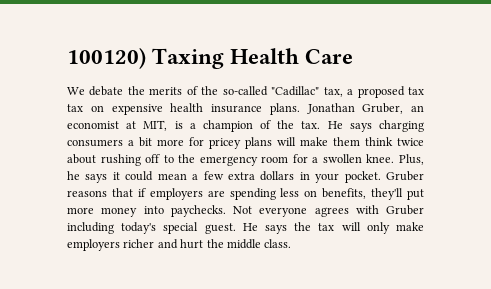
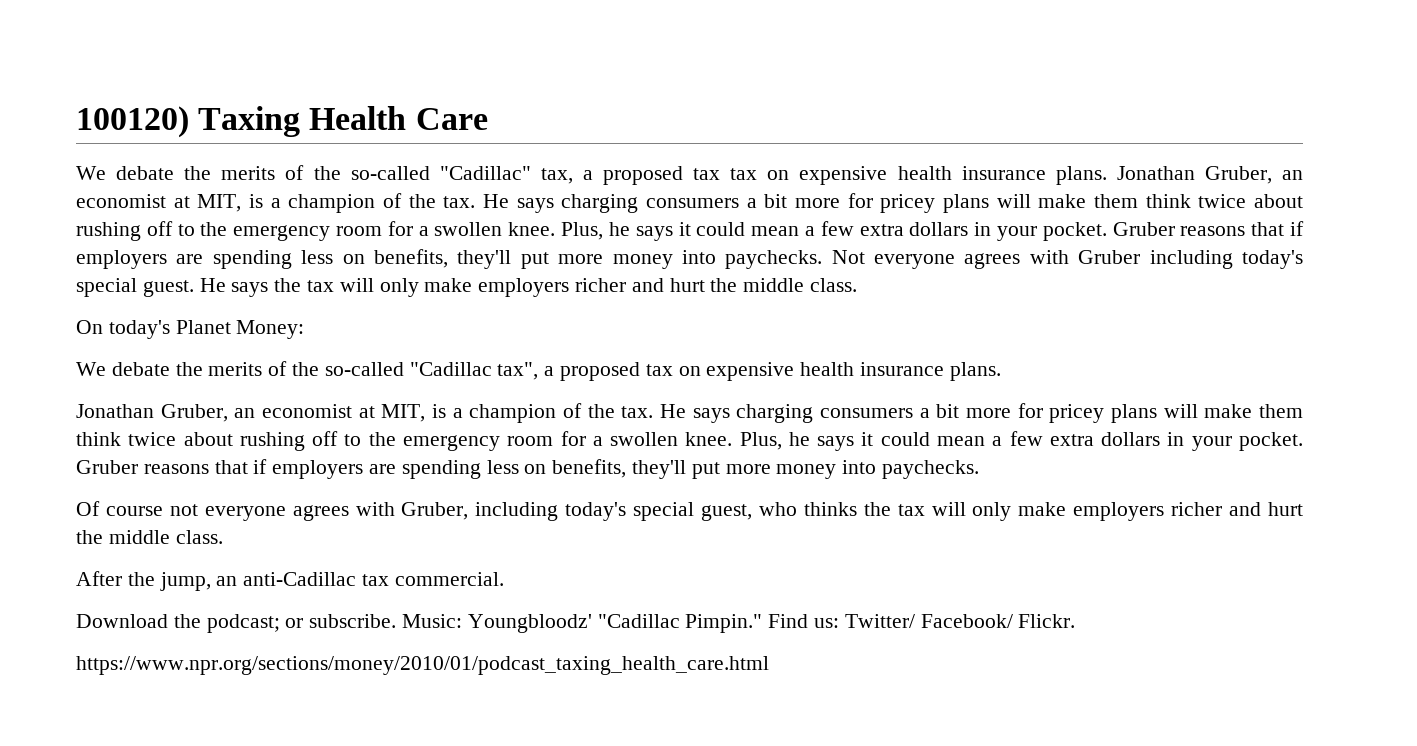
+ On today's Planet Money:
+ We debate the merits of the so-called "Cadillac tax", a proposed tax on expensive health insurance plans.
+ Jonathan Gruber, an economist at MIT, is a champion of the tax. He says charging consumers a bit more for pricey plans will make them think twice about rushing off to the emergency room for a swollen knee. Plus, he says it could mean a few extra dollars in your pocket. Gruber reasons that if employers are spending less on benefits, they'll put more money into paychecks.
+ Of course not everyone agrees with Gruber, including today's special guest, who thinks the tax will only make employers richer and hurt the middle class.
+ After the jump, an anti-Cadillac tax commercial.
+ Download the podcast; or subscribe. Music: Youngbloodz' "Cadillac Pimpin." Find us: Twitter/ Facebook/ Flickr.
+ https://www.npr.org/sections/money/2010/01/podcast_taxing_health_care.html

